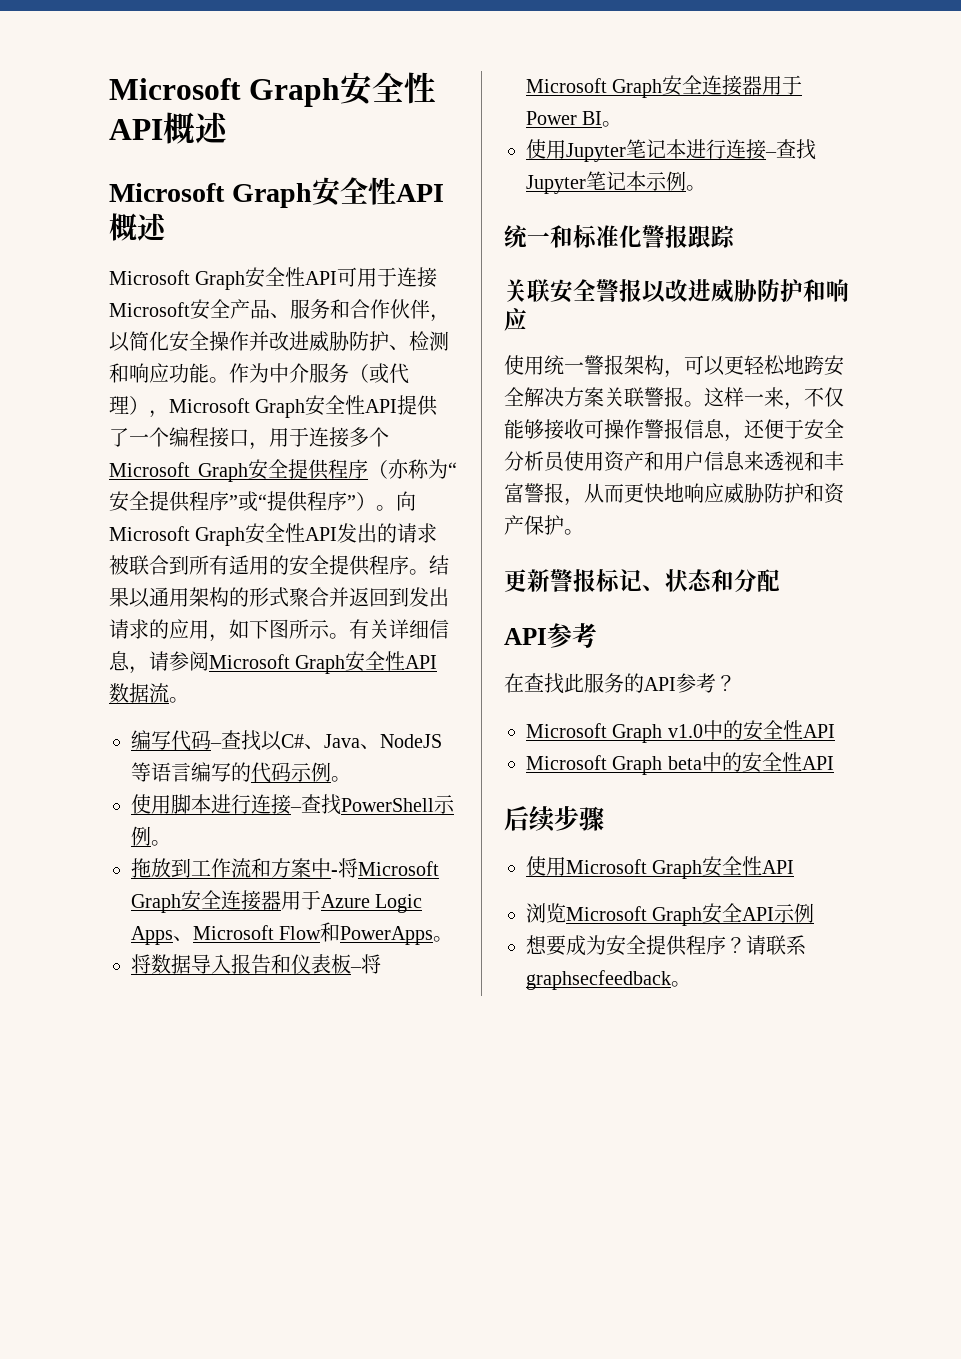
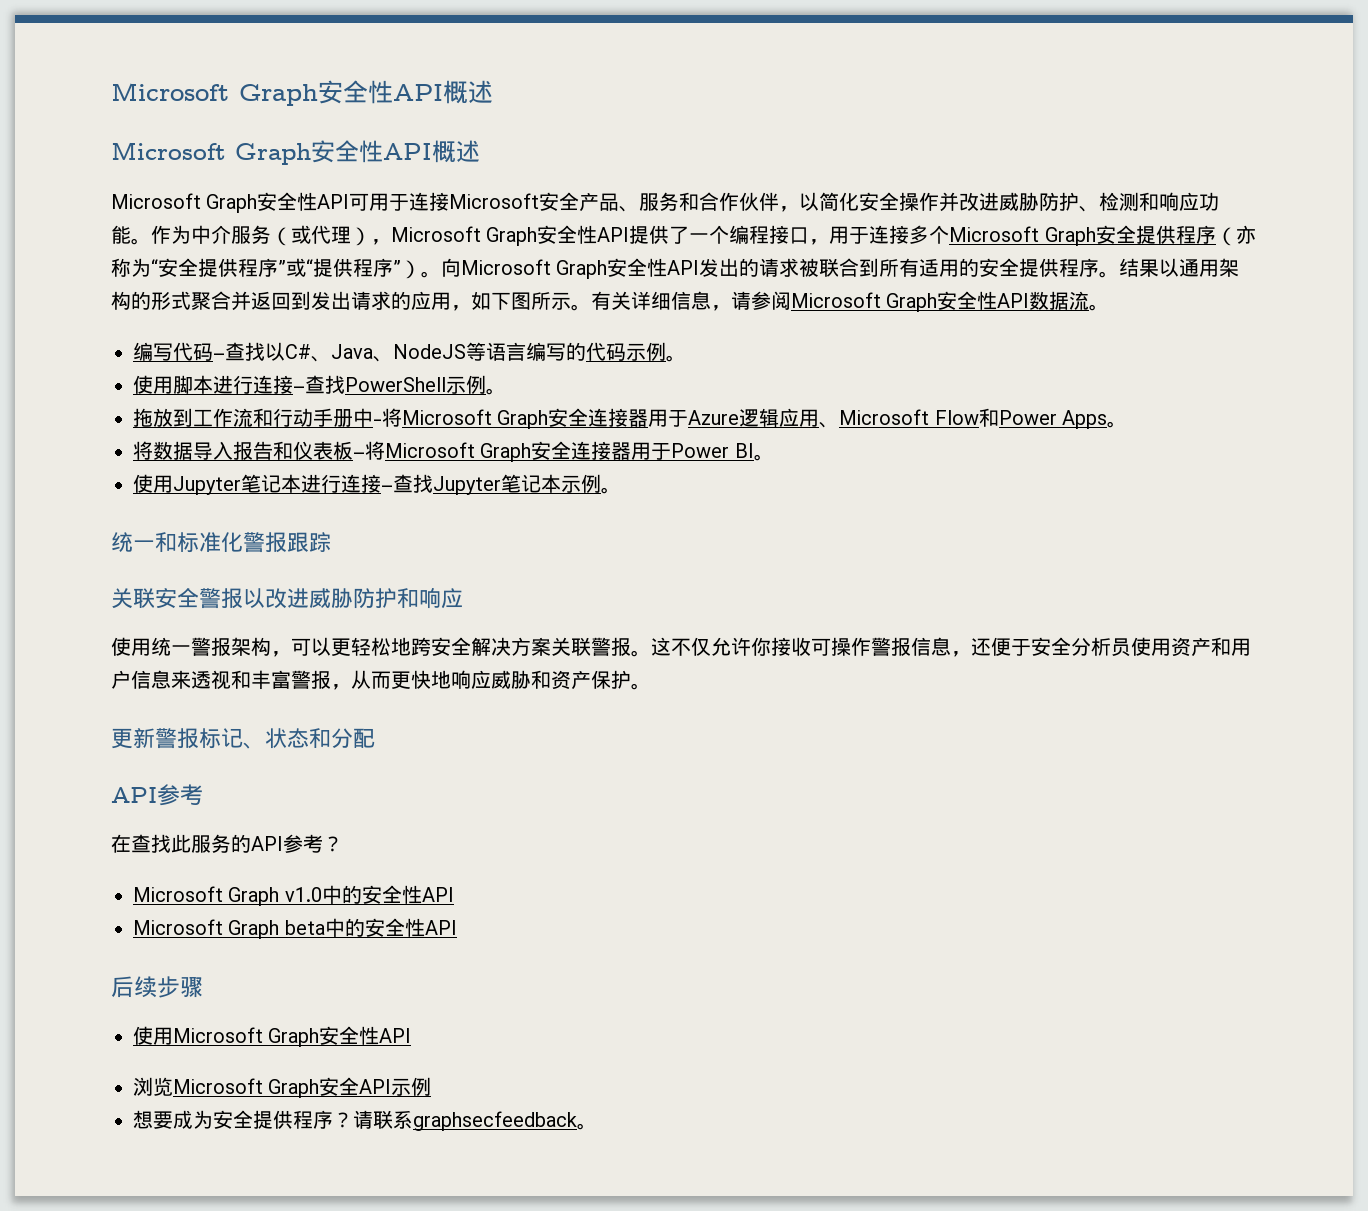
- 拖放到工作流和方案中-将Microsoft Graph安全连接器用于Azure Logic Apps、Microsoft Flow和PowerApps。
+ 拖放到工作流和行动手册中-将Microsoft Graph安全连接器用于Azure逻辑应用、Microsoft Flow和Power Apps。
- 这样一来，不仅能够接收可操作警报信息，还便于安全分析员使用资产和用户信息来透视和丰富警报，从而更快地响应威胁防护和资产保护。
+ 这不仅允许你接收可操作警报信息，还便于安全分析员使用资产和用户信息来透视和丰富警报，从而更快地响应威胁和资产保护。

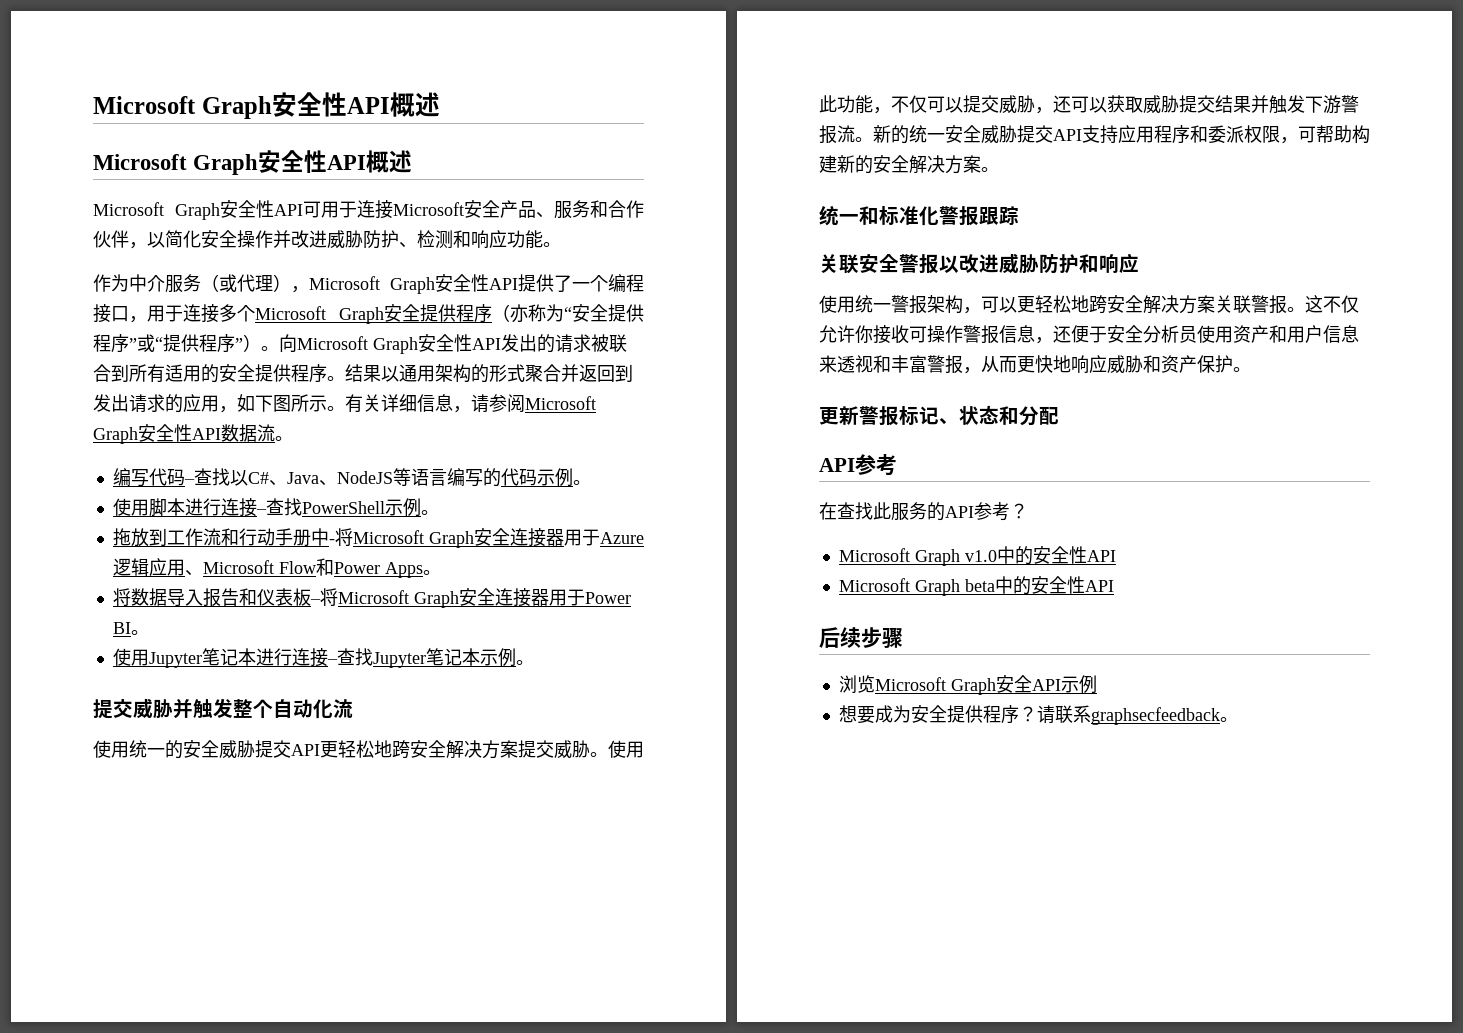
- Microsoft Graph安全性API可用于连接Microsoft安全产品、服务和合作伙伴，以简化安全操作并改进威胁防护、检测和响应功能。作为中介服务（或代理），Microsoft Graph安全性API提供了一个编程接口，用于连接多个Microsoft Graph安全提供程序（亦称为“安全提供程序”或“提供程序”）。
+ Microsoft Graph安全性API可用于连接Microsoft安全产品、服务和合作伙伴，以简化安全操作并改进威胁防护、检测和响应功能。
+ 作为中介服务（或代理），Microsoft Graph安全性API提供了一个编程接口，用于连接多个Microsoft Graph安全提供程序（亦称为“安全提供程序”或“提供程序”）。
+ 提交威胁并触发整个自动化流
+ 使用统一的安全威胁提交API更轻松地跨安全解决方案提交威胁。使用此功能，不仅可以提交威胁，还可以获取威胁提交结果并触发下游警报流。新的统一安全威胁提交API支持应用程序和委派权限，可帮助构建新的安全解决方案。
- 使用Microsoft Graph安全性API

